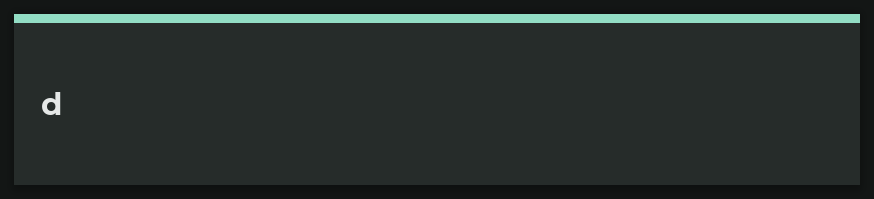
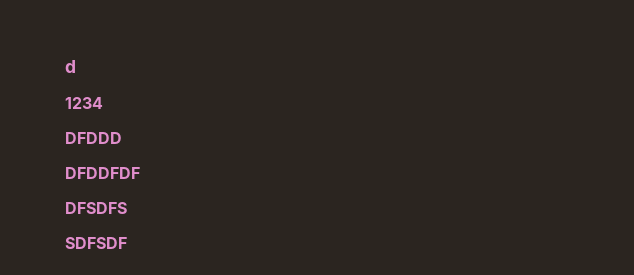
+ 1234
+ DFDDD
+ DFDDFDF
+ DFSDFS
+ SDFSDF

